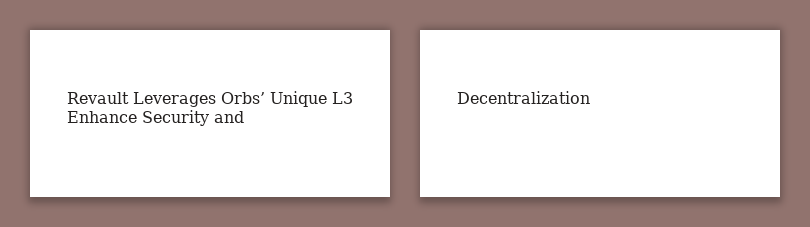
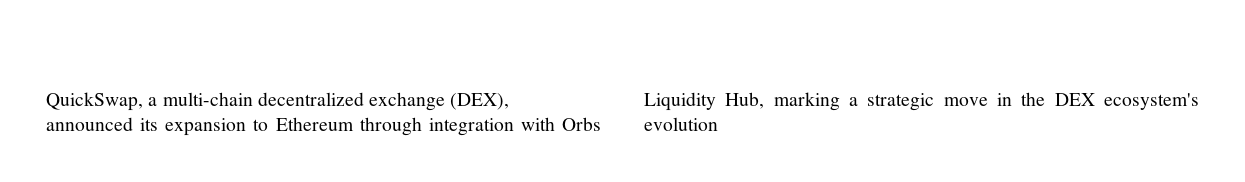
- Revault Leverages Orbs’ Unique L3 Enhance Security and Decentralization
+ QuickSwap, a multi-chain decentralized exchange (DEX), announced its expansion to Ethereum through integration with Orbs Liquidity Hub, marking a strategic move in the DEX ecosystem's evolution

